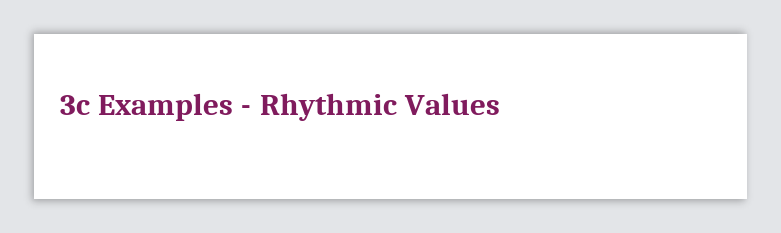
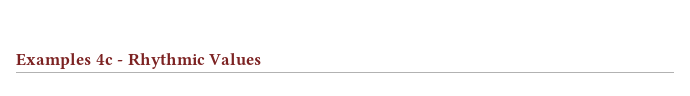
- 3c Examples - Rhythmic Values
+ Examples 4c - Rhythmic Values

